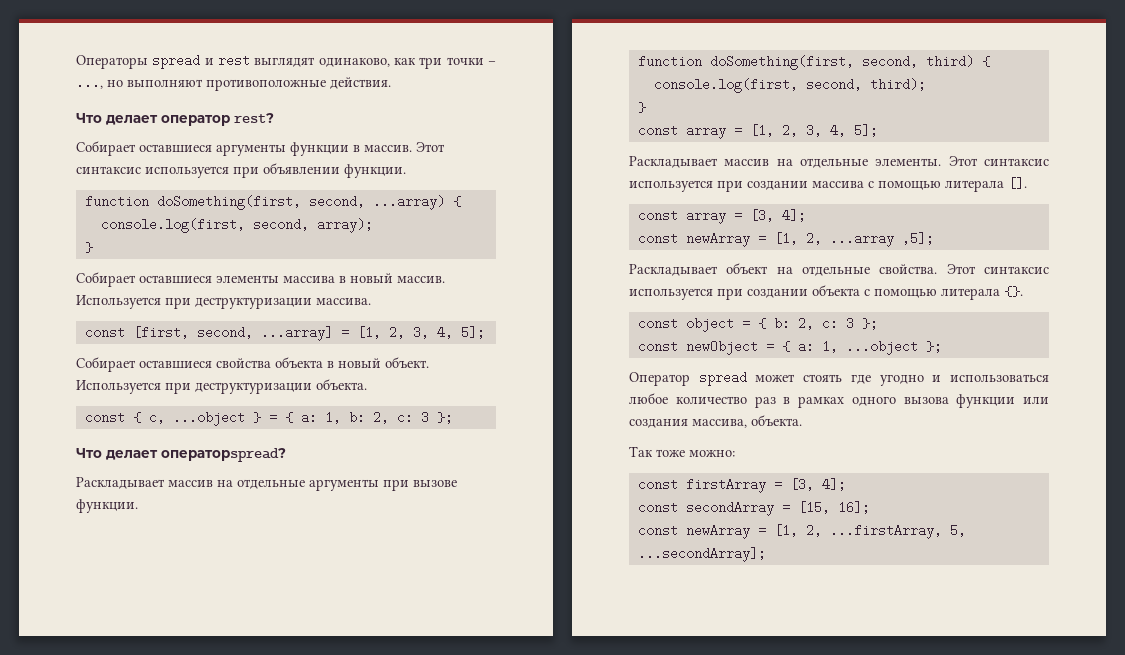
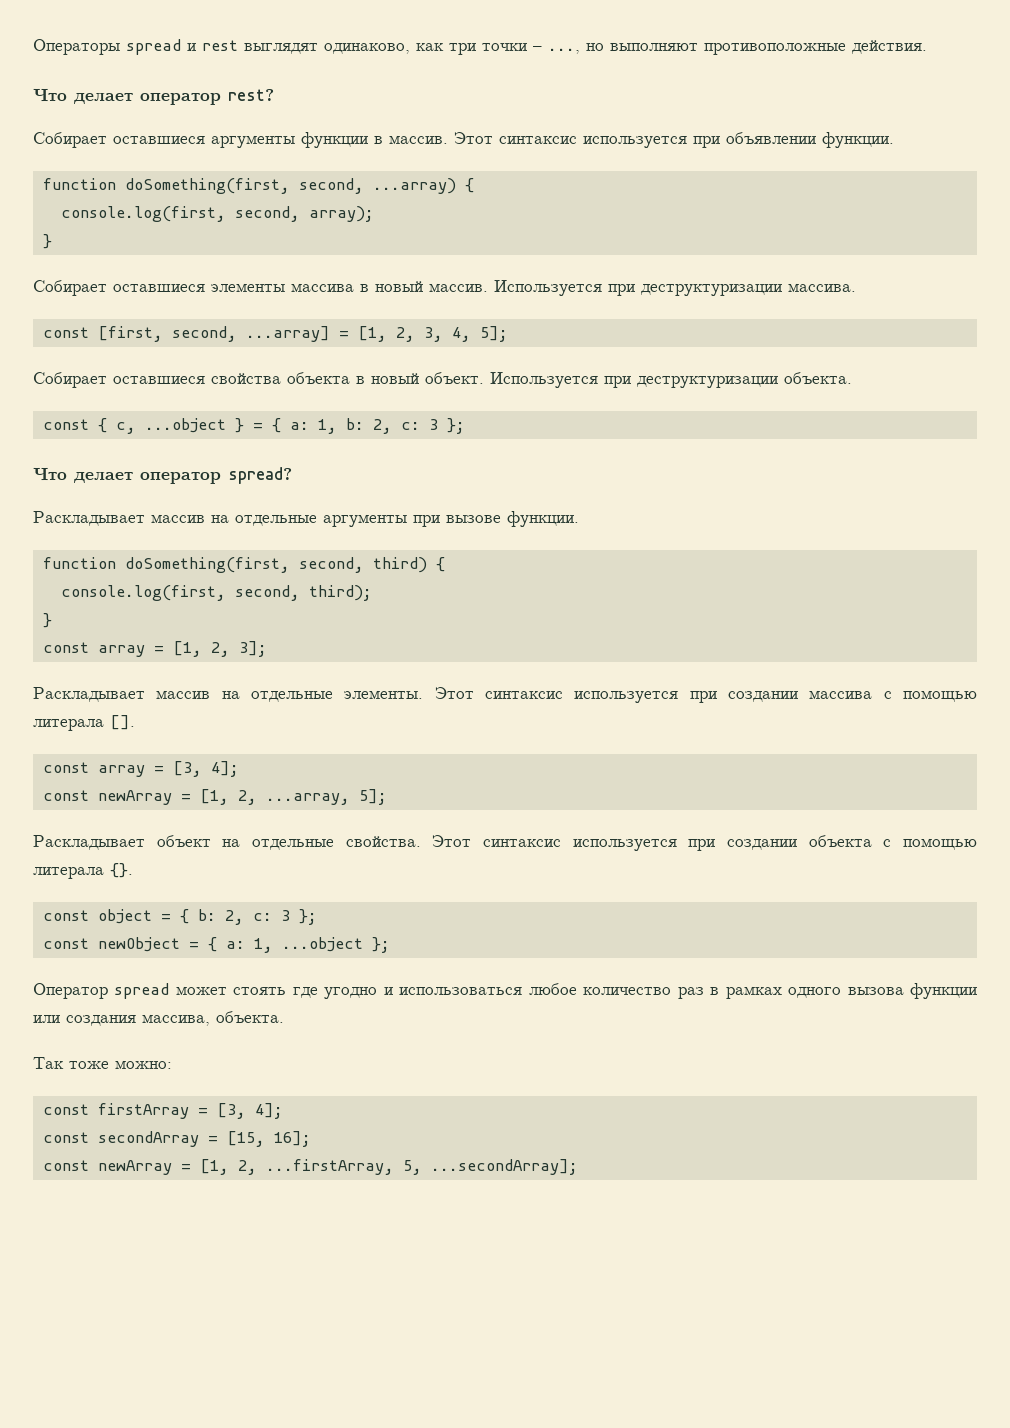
- Что делает операторspread?
+ Что делает оператор spread?
- const array = [1, 2, 3, 4, 5];
+ const array = [1, 2, 3];
- const newArray = [1, 2, ...array ,5];
+ const newArray = [1, 2, ...array, 5];

